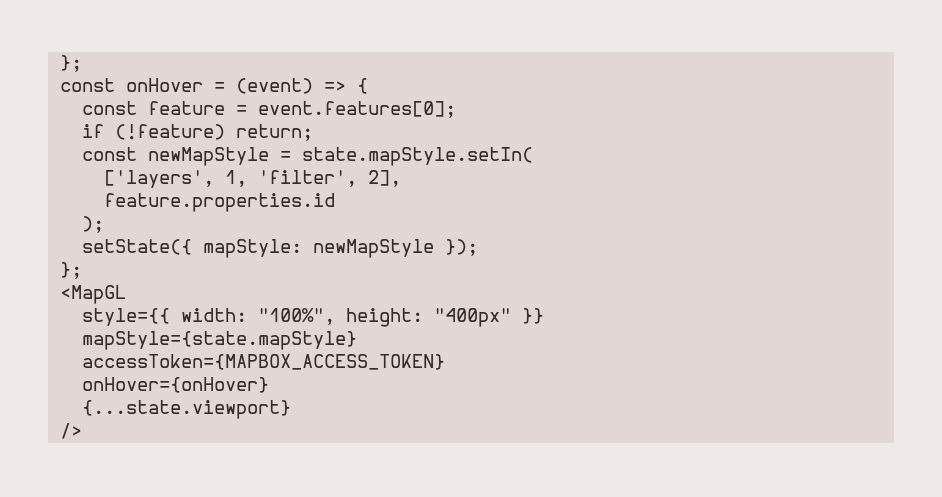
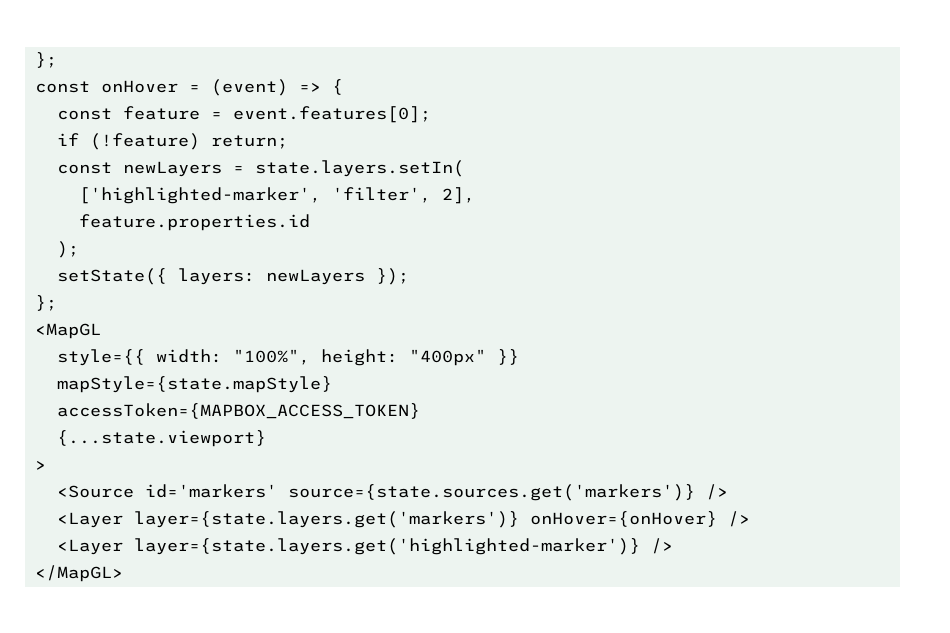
- const newMapStyle = state.mapStyle.setIn(
- ['layers', 1, 'filter', 2],
+ const newLayers = state.layers.setIn(
+ ['highlighted-marker', 'filter', 2],
- setState({ mapStyle: newMapStyle });
+ setState({ layers: newLayers });
- onHover={onHover}
- />
+ >
+ <Source id='markers' source={state.sources.get('markers')} />
+ <Layer layer={state.layers.get('markers')} onHover={onHover} />
+ <Layer layer={state.layers.get('highlighted-marker')} />
+ </MapGL>

